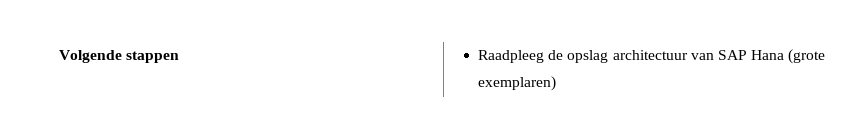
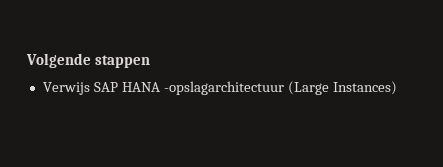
- Raadpleeg de opslag architectuur van SAP Hana (grote exemplaren)
+ Verwijs SAP HANA -opslagarchitectuur (Large Instances)

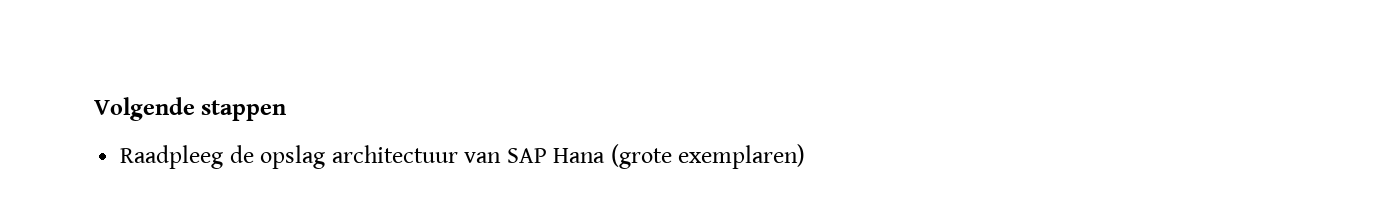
- Verwijs SAP HANA -opslagarchitectuur (Large Instances)
+ Raadpleeg de opslag architectuur van SAP Hana (grote exemplaren)

